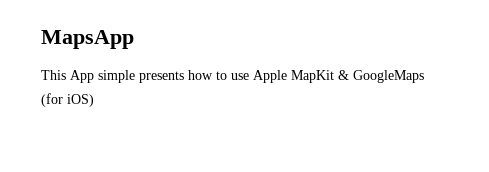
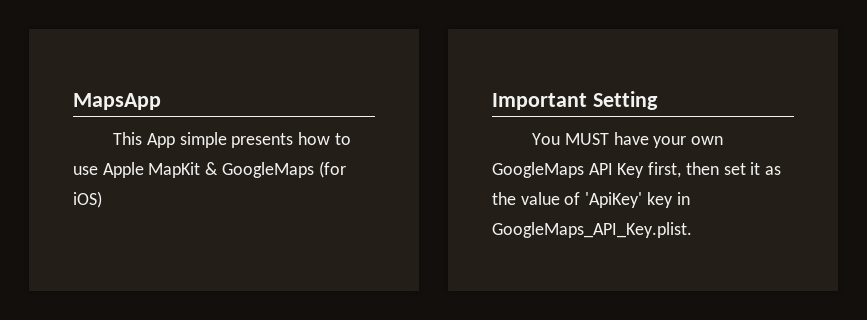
+ Important Setting
+ You MUST have your own GoogleMaps API Key first, then set it as the value of 'ApiKey' key in GoogleMaps_API_Key.plist.

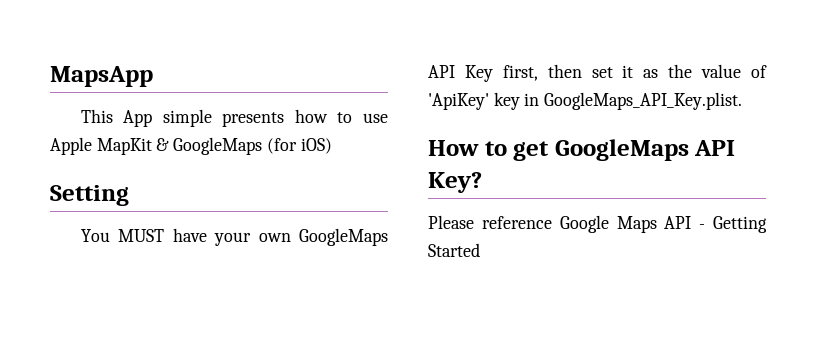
- Important Setting
+ Setting
+ How to get GoogleMaps API Key?
+ Please reference Google Maps API - Getting Started

